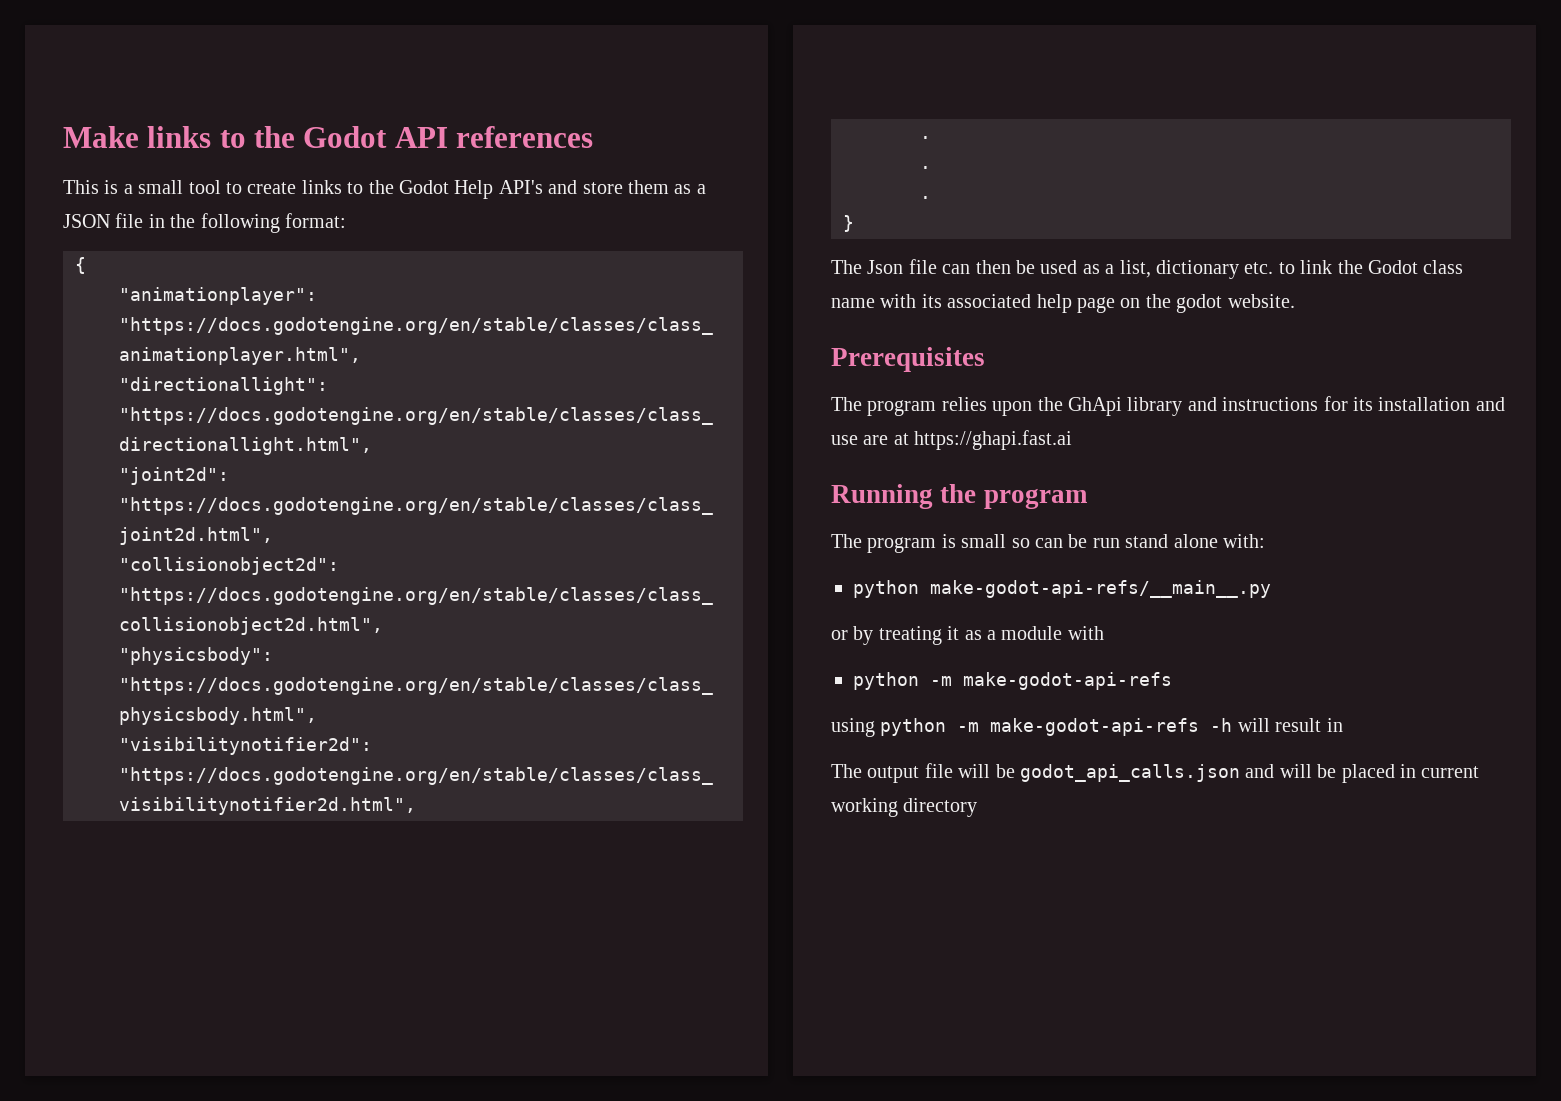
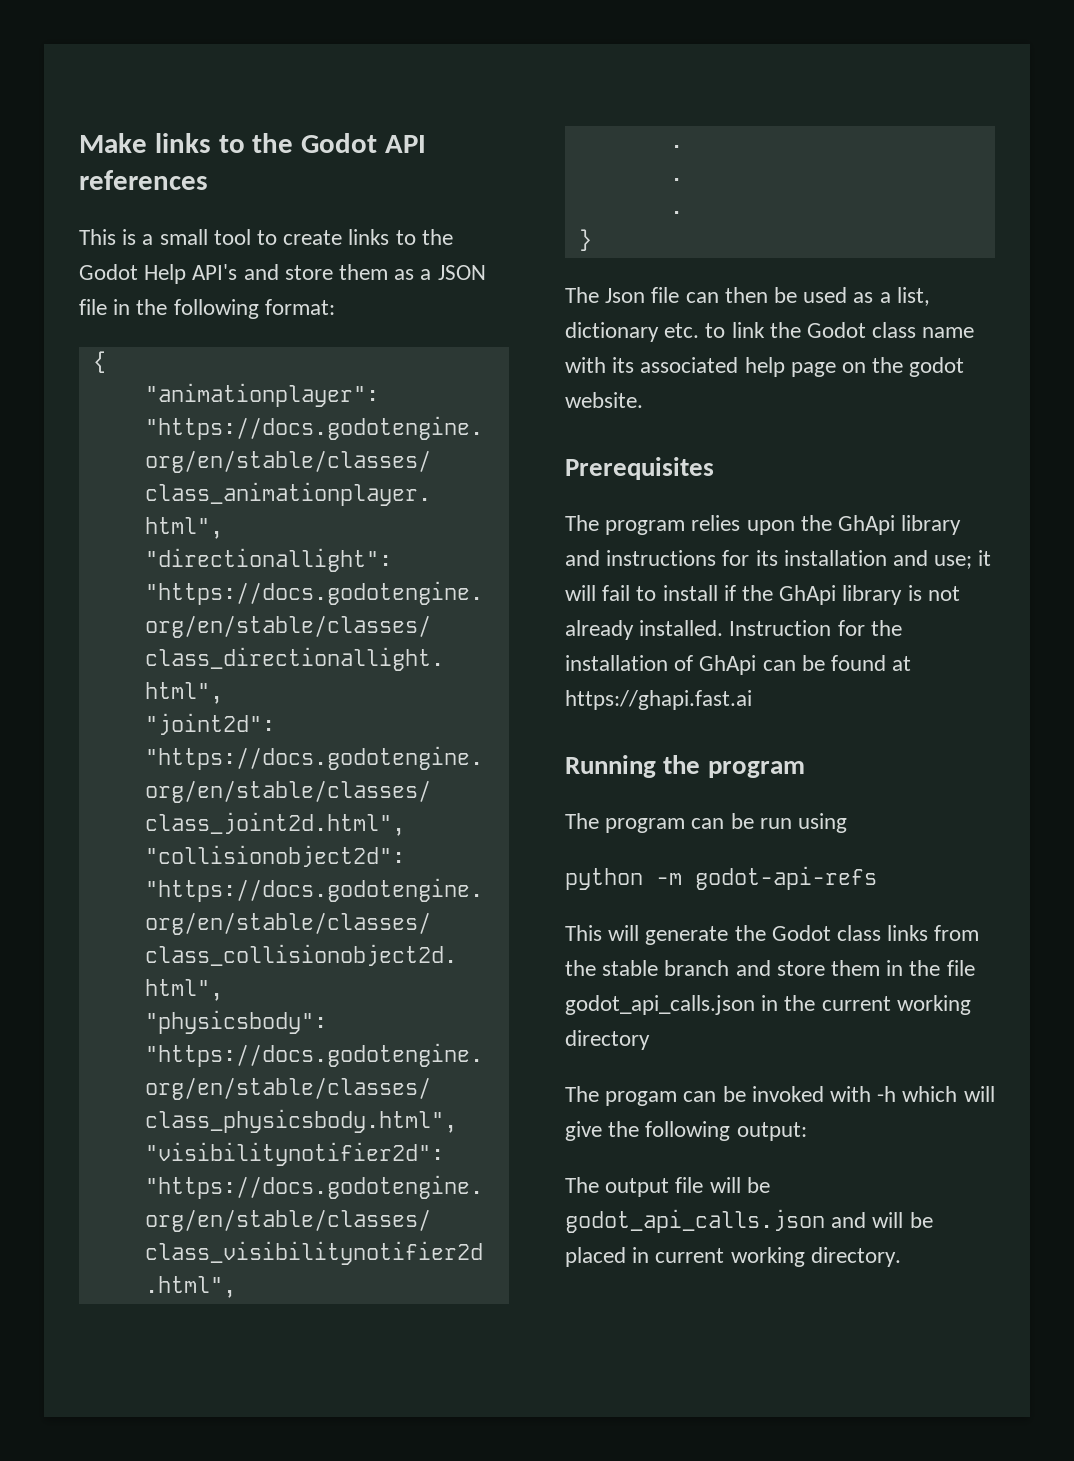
- The program relies upon the GhApi library and instructions for its installation and use are at https://ghapi.fast.ai
+ The program relies upon the GhApi library and instructions for its installation and use; it will fail to install if the GhApi library is not already installed. Instruction for the installation of GhApi can be found at https://ghapi.fast.ai
- The program is small so can be run stand alone with:
- python make-godot-api-refs/__main__.py
- or by treating it as a module with
- python -m make-godot-api-refs
- using python -m make-godot-api-refs -h will result in
+ The program can be run using
+ python -m godot-api-refs
+ This will generate the Godot class links from the stable branch and store them in the file godot_api_calls.json in the current working directory
+ The progam can be invoked with -h which will give the following output:
- The output file will be godot_api_calls.json and will be placed in current working directory
+ The output file will be godot_api_calls.json and will be placed in current working directory.

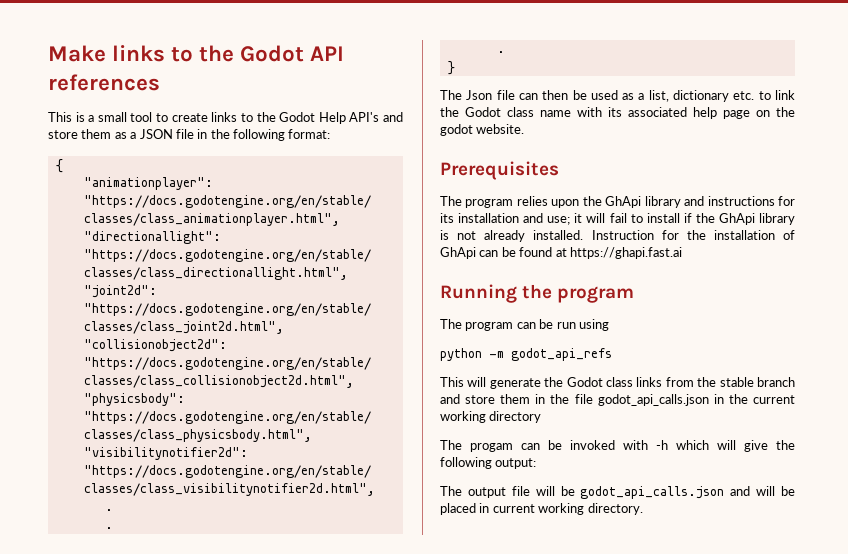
- python -m godot-api-refs
+ python -m godot_api_refs

